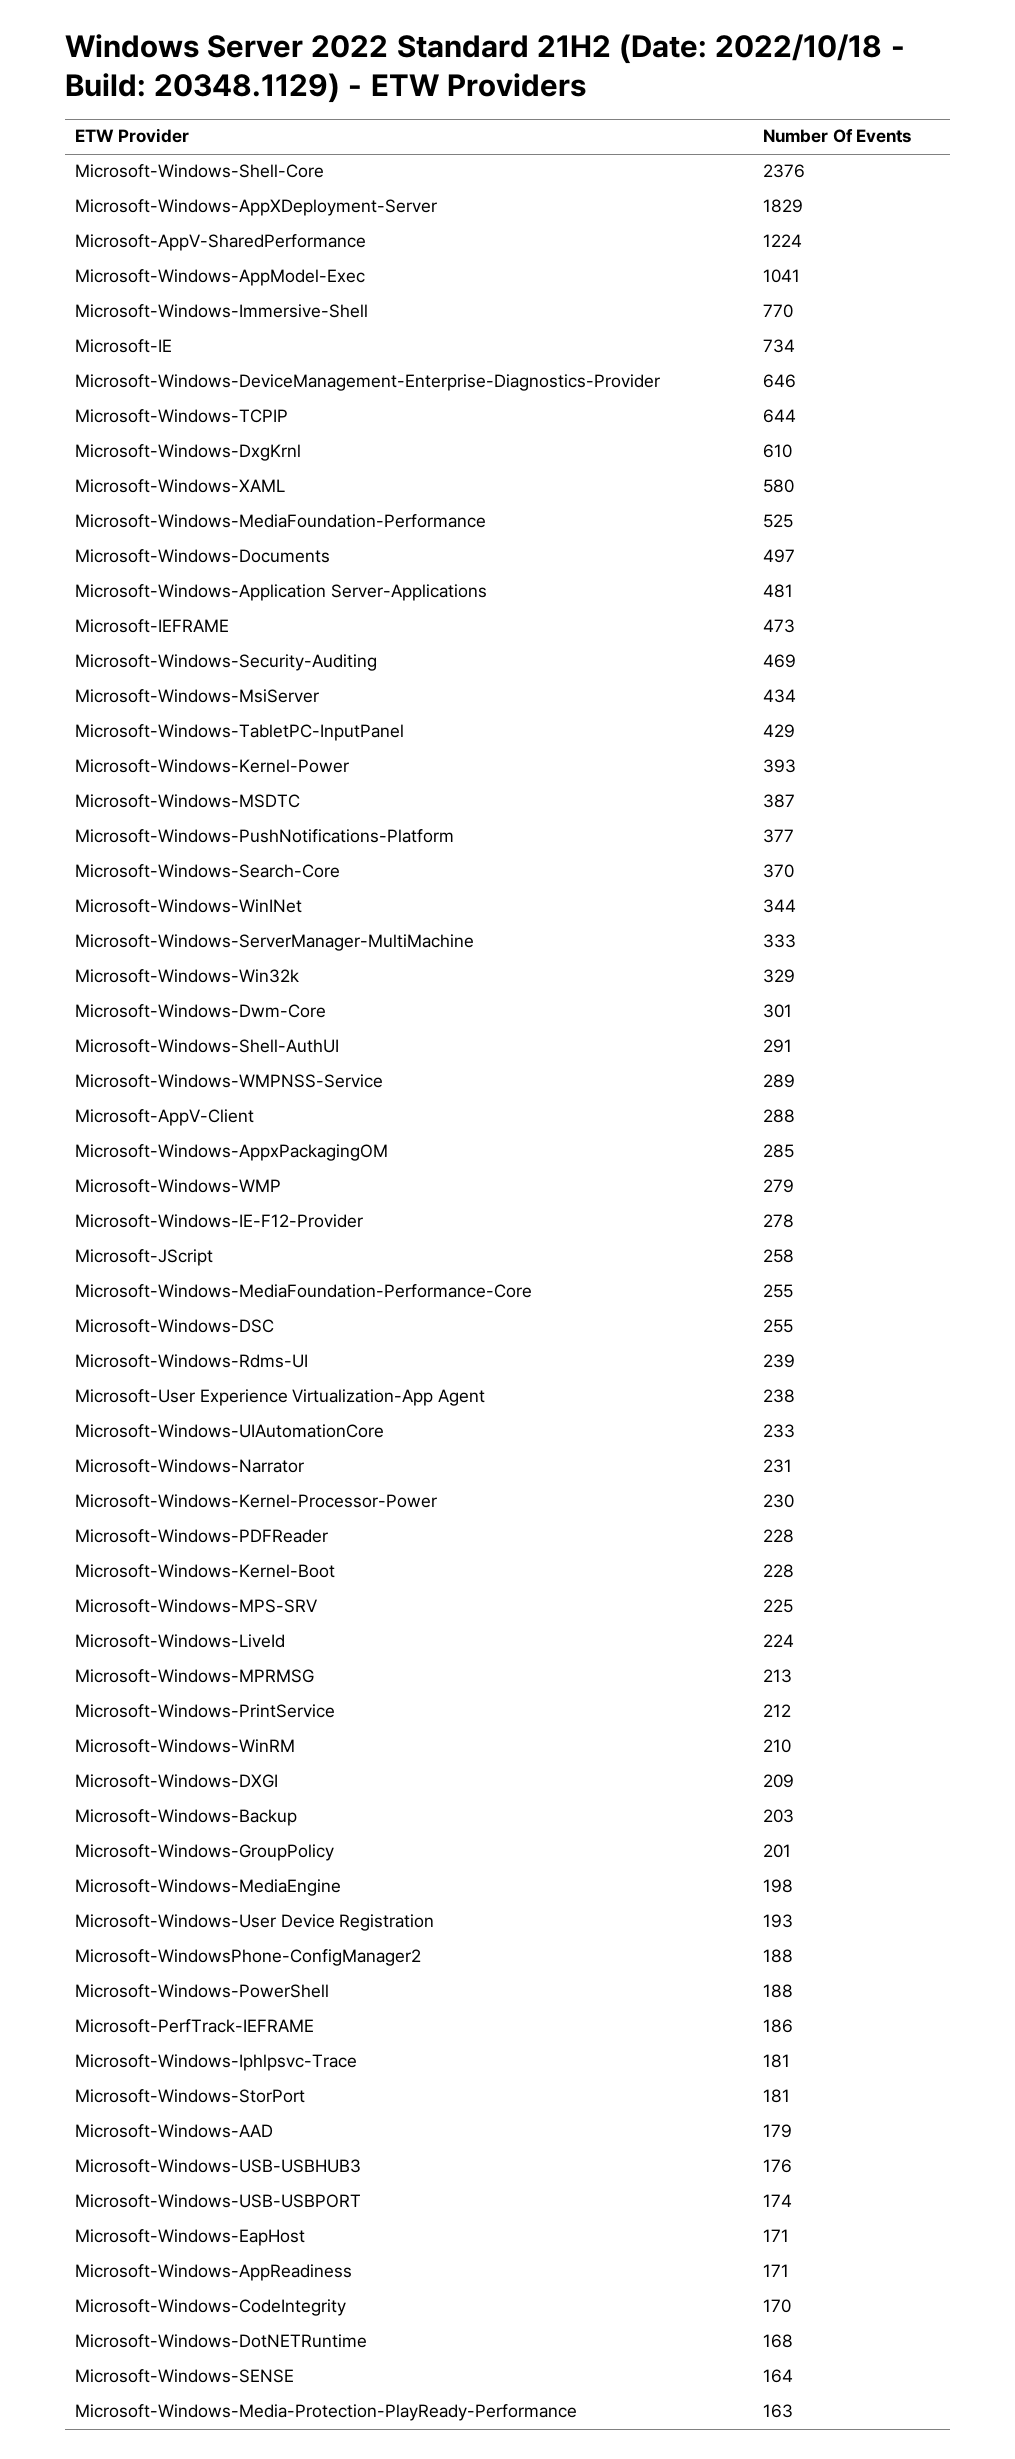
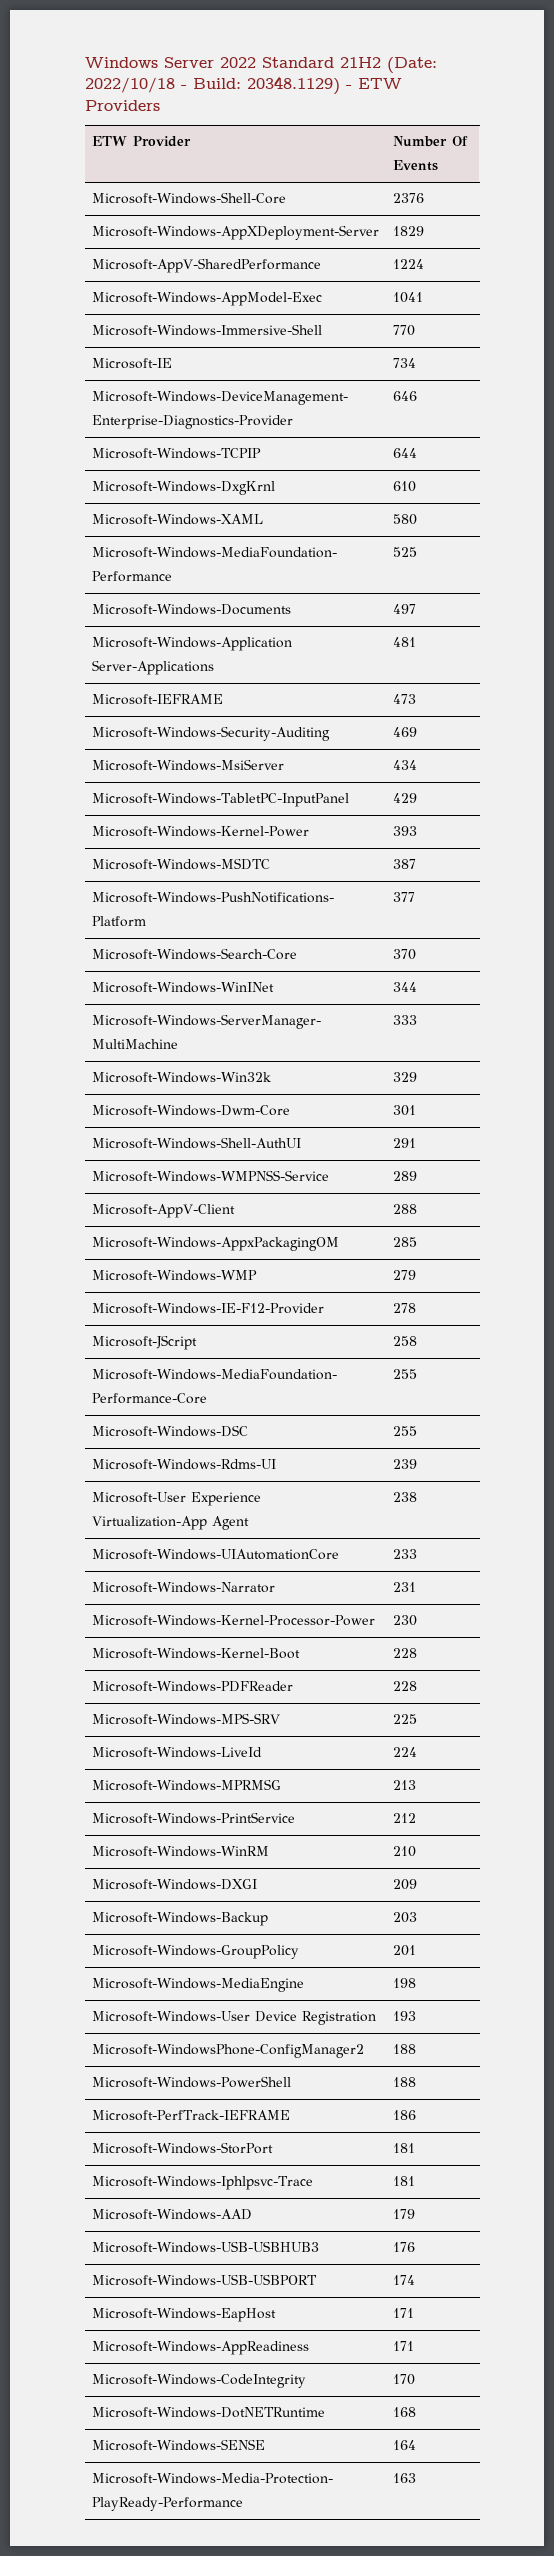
+ Microsoft-Windows-Kernel-Boot | 228
  Microsoft-Windows-PDFReader | 228
- Microsoft-Windows-Kernel-Boot | 228
+ Microsoft-Windows-StorPort | 181
  Microsoft-Windows-Iphlpsvc-Trace | 181
- Microsoft-Windows-StorPort | 181

